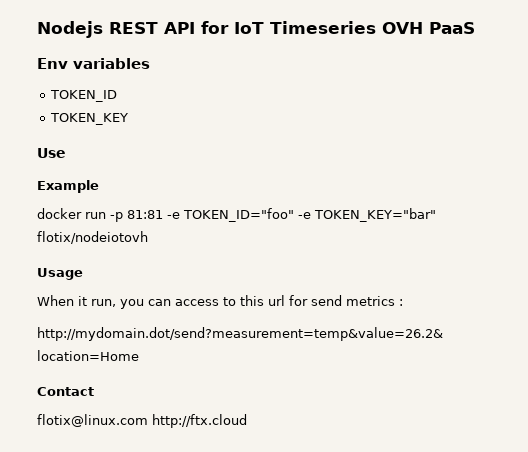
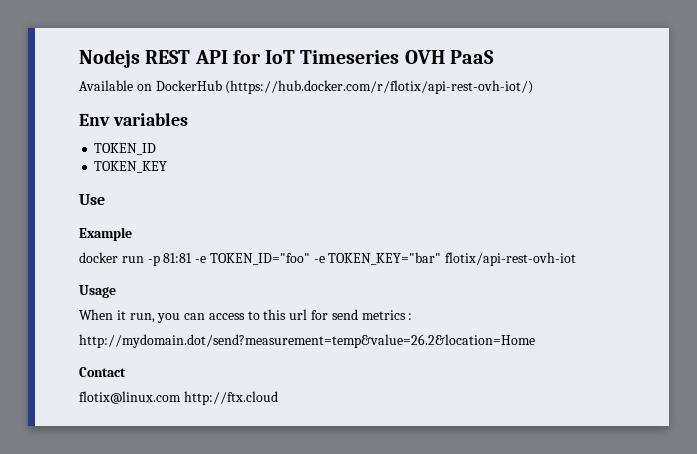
+ Available on DockerHub (https://hub.docker.com/r/flotix/api-rest-ovh-iot/)
- docker run -p 81:81 -e TOKEN_ID="foo" -e TOKEN_KEY="bar" flotix/nodeiotovh
+ docker run -p 81:81 -e TOKEN_ID="foo" -e TOKEN_KEY="bar" flotix/api-rest-ovh-iot

